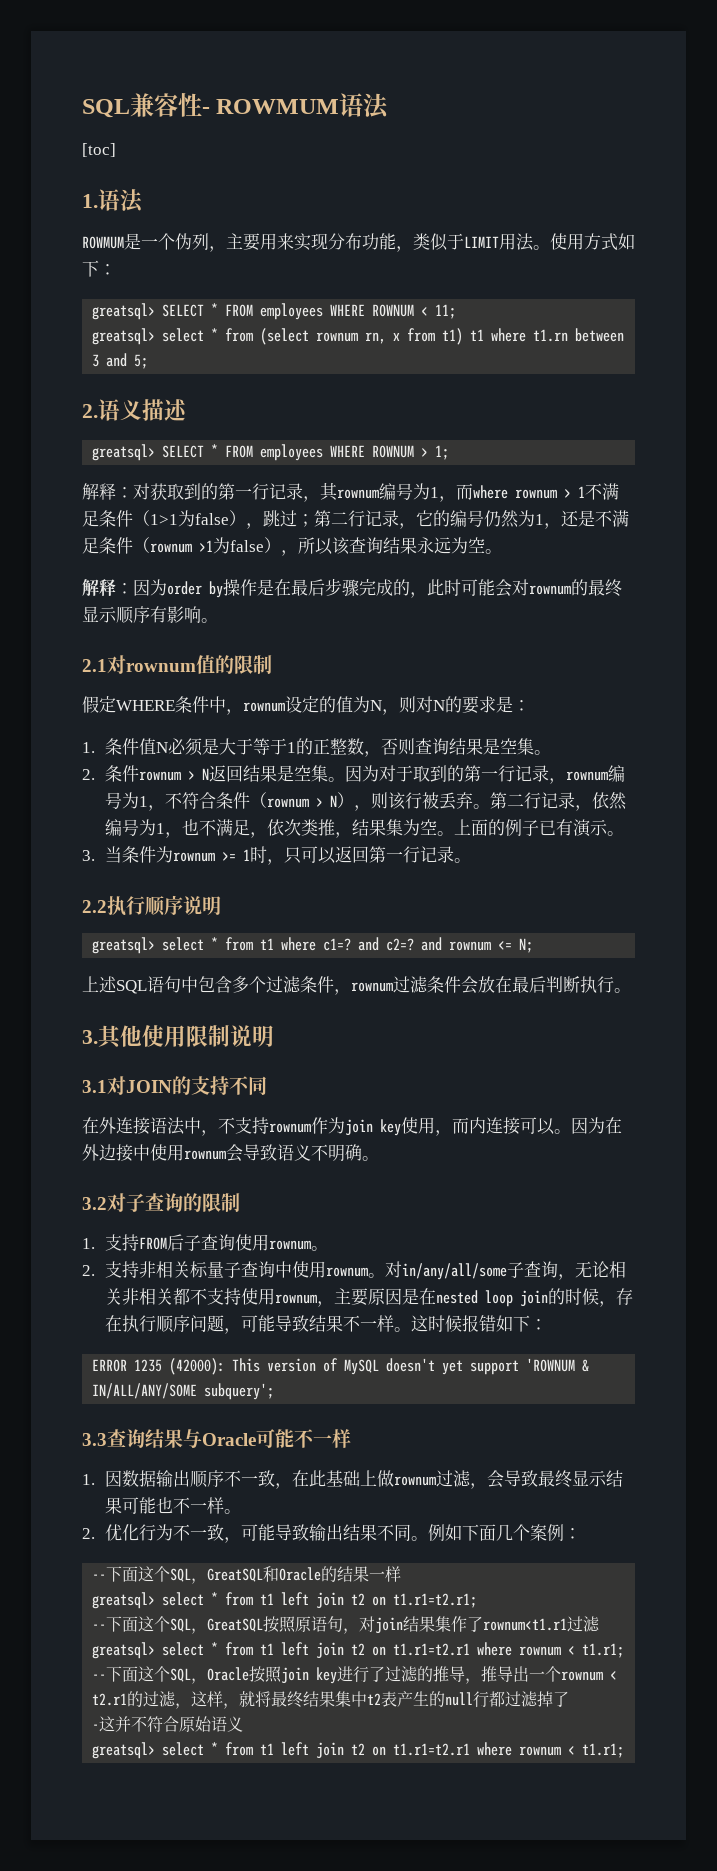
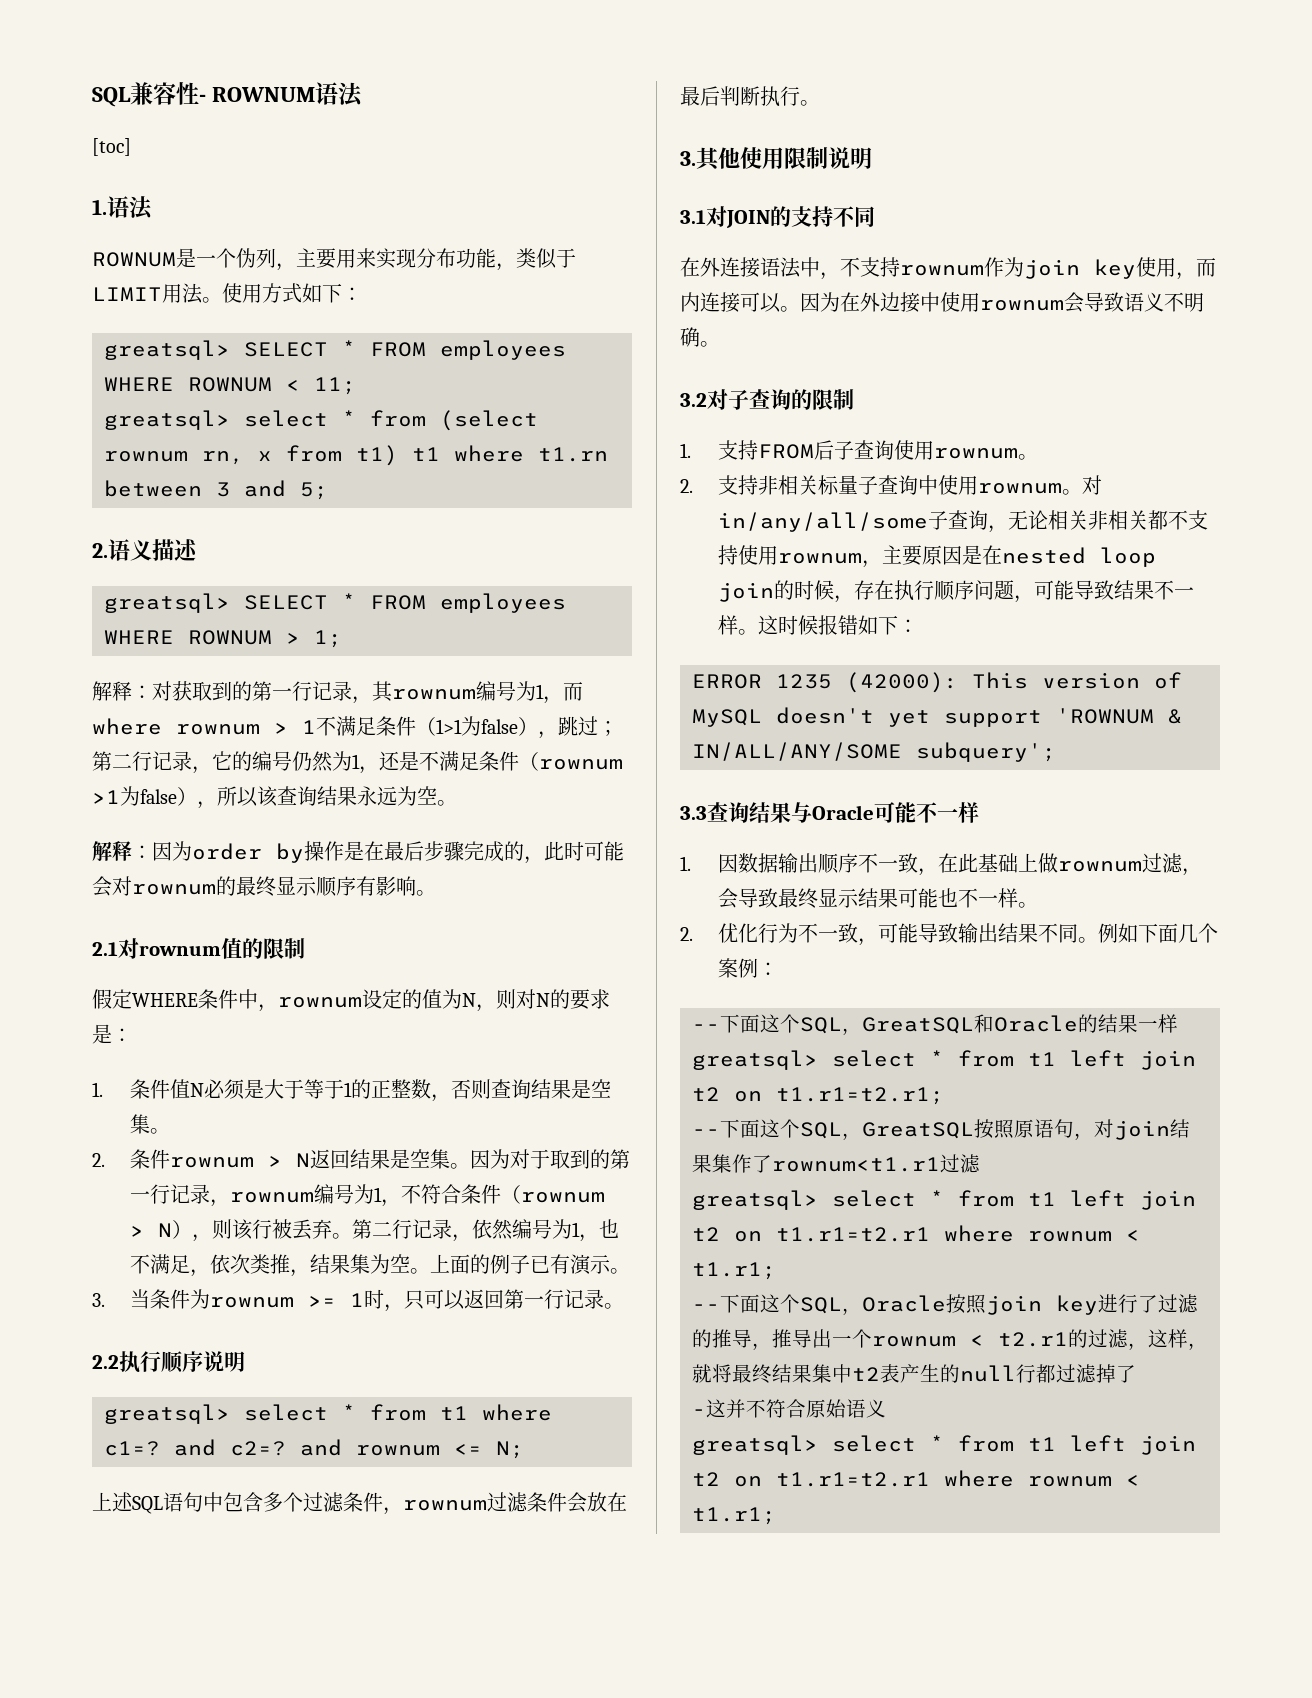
- SQL兼容性- ROWMUM语法
+ SQL兼容性- ROWNUM语法
- ROWMUM是一个伪列，主要用来实现分布功能，类似于LIMIT用法。
+ ROWNUM是一个伪列，主要用来实现分布功能，类似于LIMIT用法。

